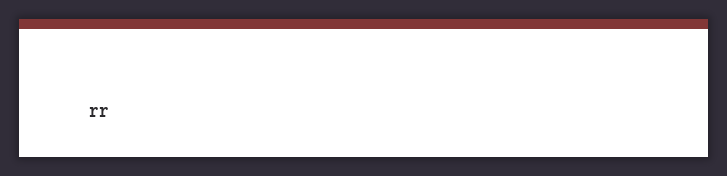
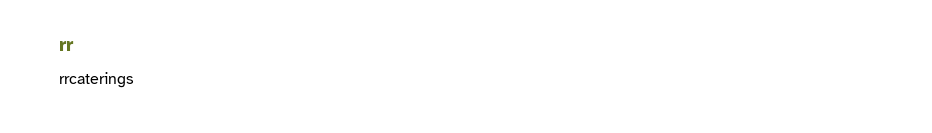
+ rrcaterings

